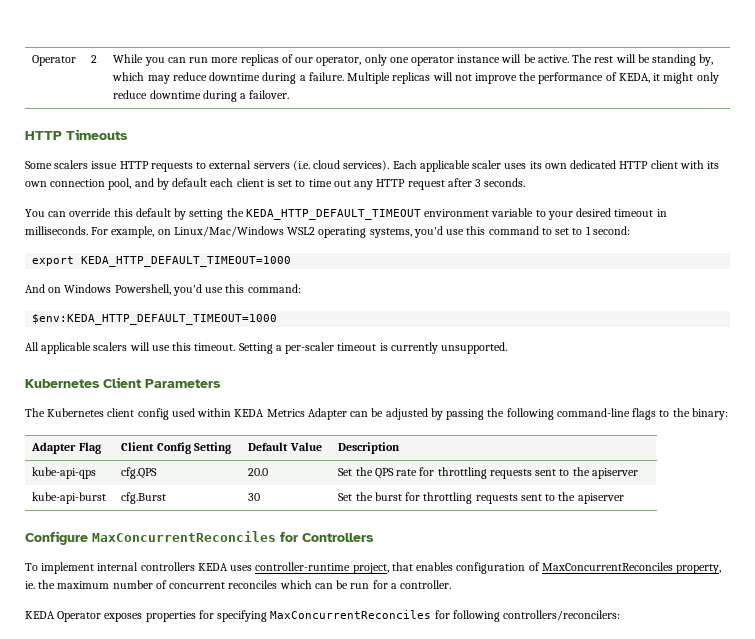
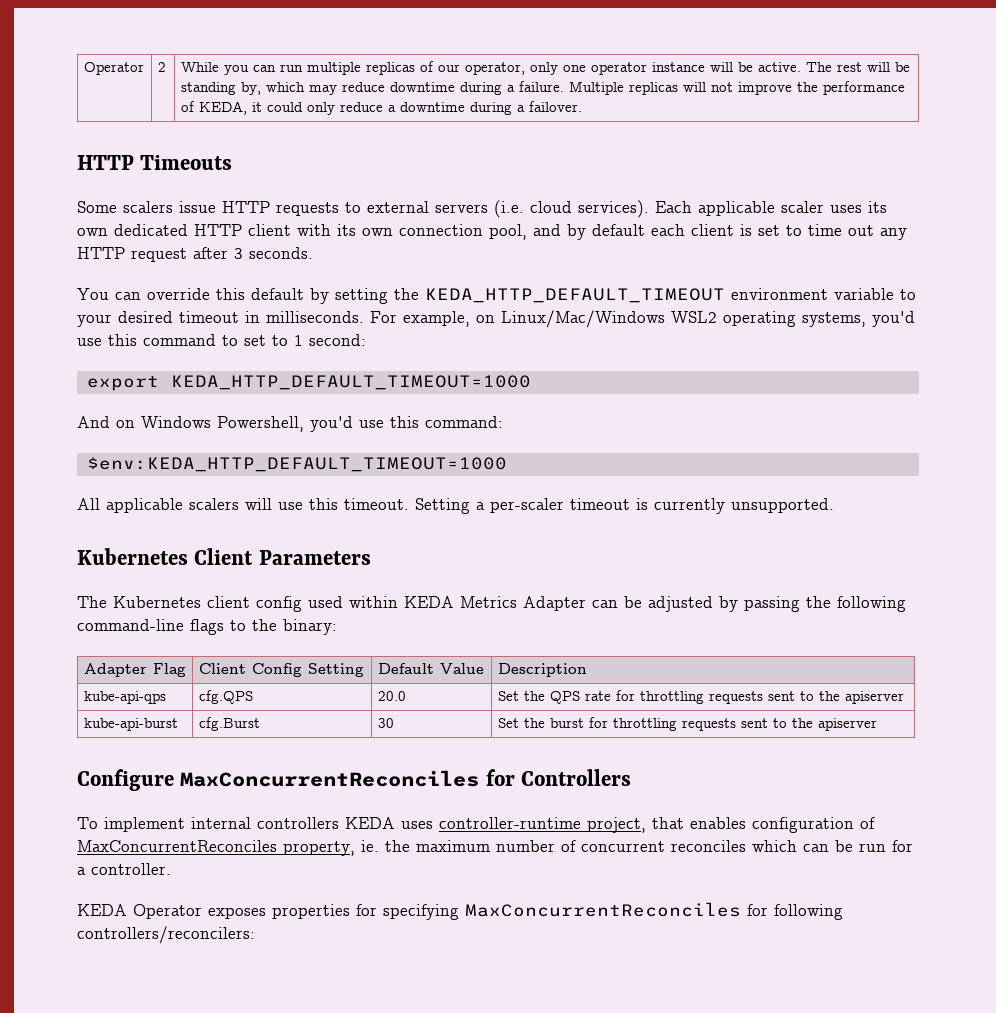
- While you can run more replicas of our operator, only one operator instance will be active.
+ While you can run multiple replicas of our operator, only one operator instance will be active.
- Multiple replicas will not improve the performance of KEDA, it might only reduce downtime during a failover.
+ Multiple replicas will not improve the performance of KEDA, it could only reduce a downtime during a failover.

